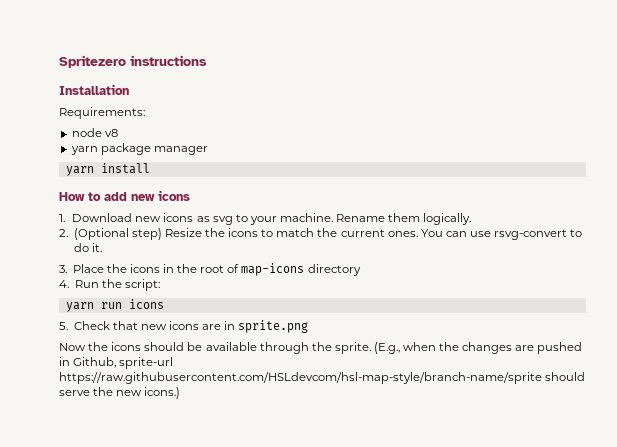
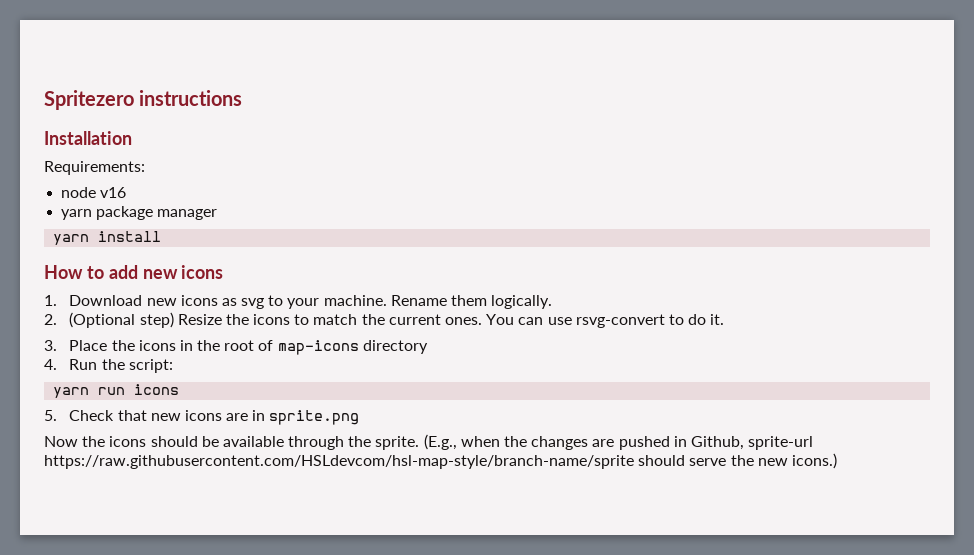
- node v8
+ node v16

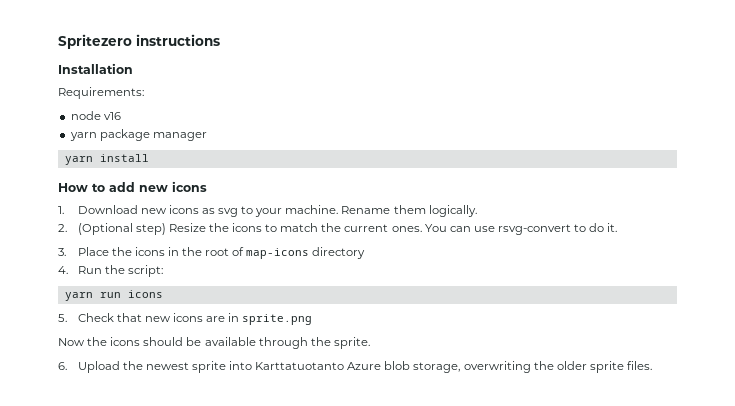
- Now the icons should be available through the sprite. (E.g., when the changes are pushed in Github, sprite-url https://raw.githubusercontent.com/HSLdevcom/hsl-map-style/branch-name/sprite should serve the new icons.)
+ Now the icons should be available through the sprite.
+ 6. Upload the newest sprite into Karttatuotanto Azure blob storage, overwriting the older sprite files.

